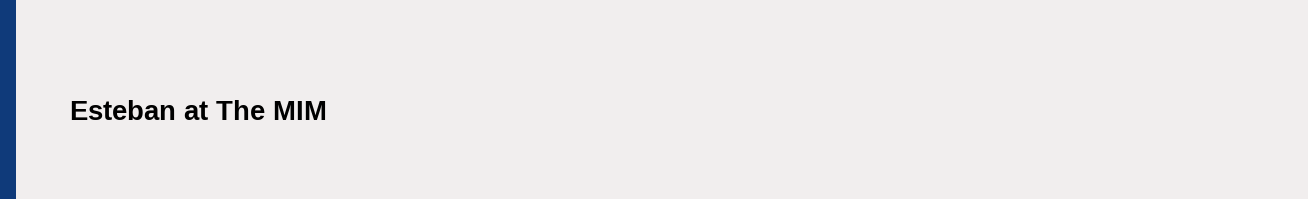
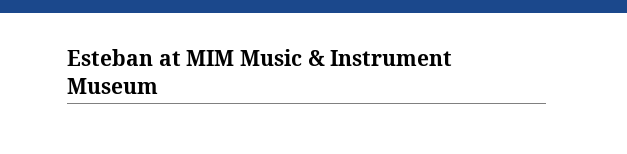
- Esteban at The MIM
+ Esteban at MIM Music & Instrument Museum

